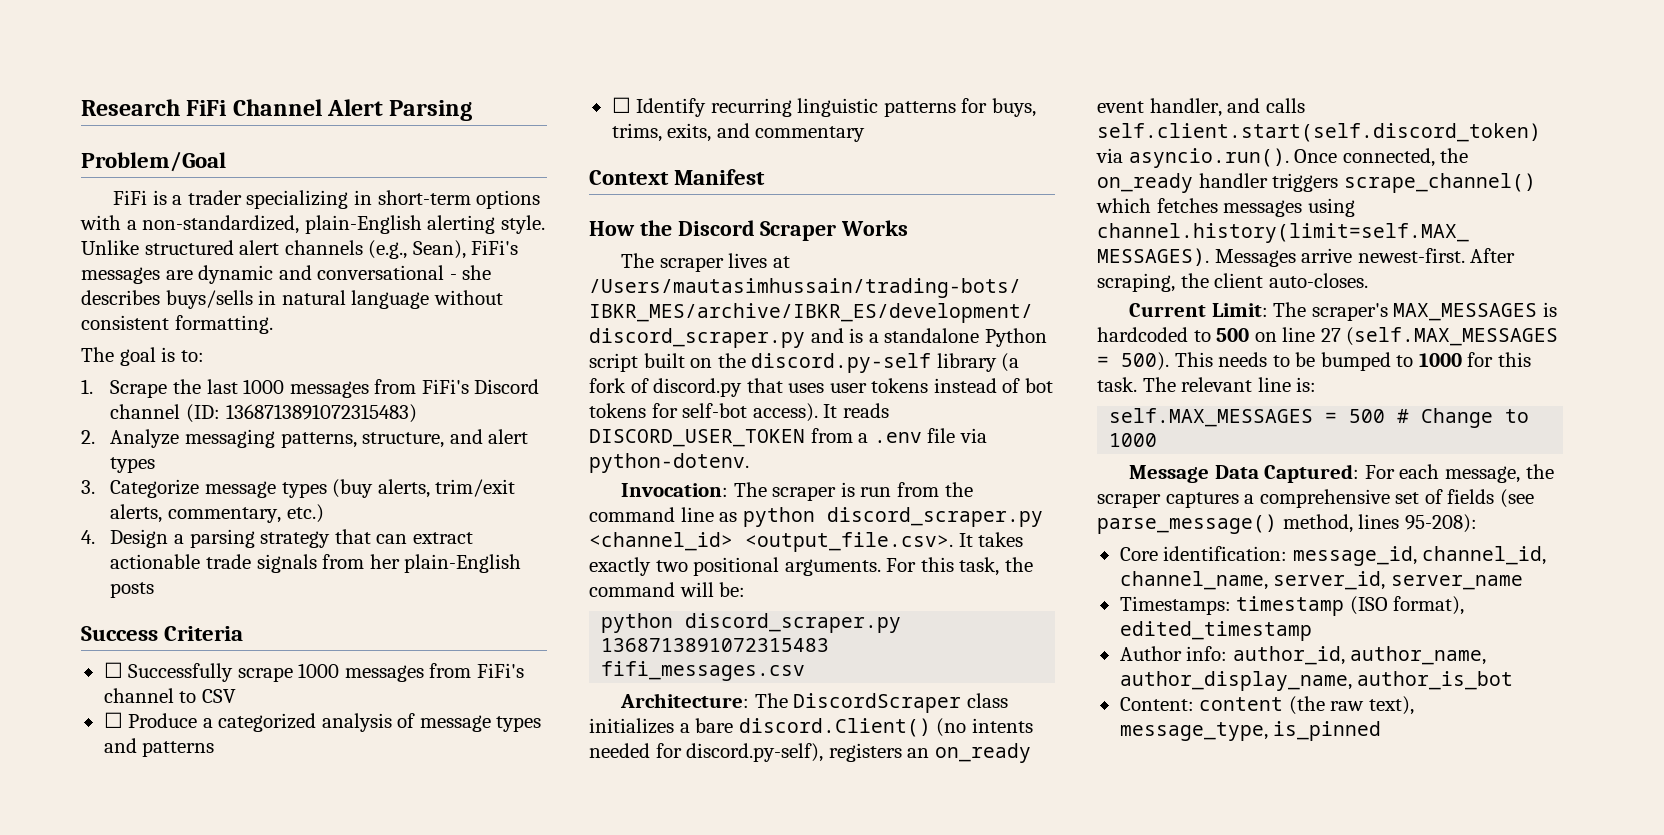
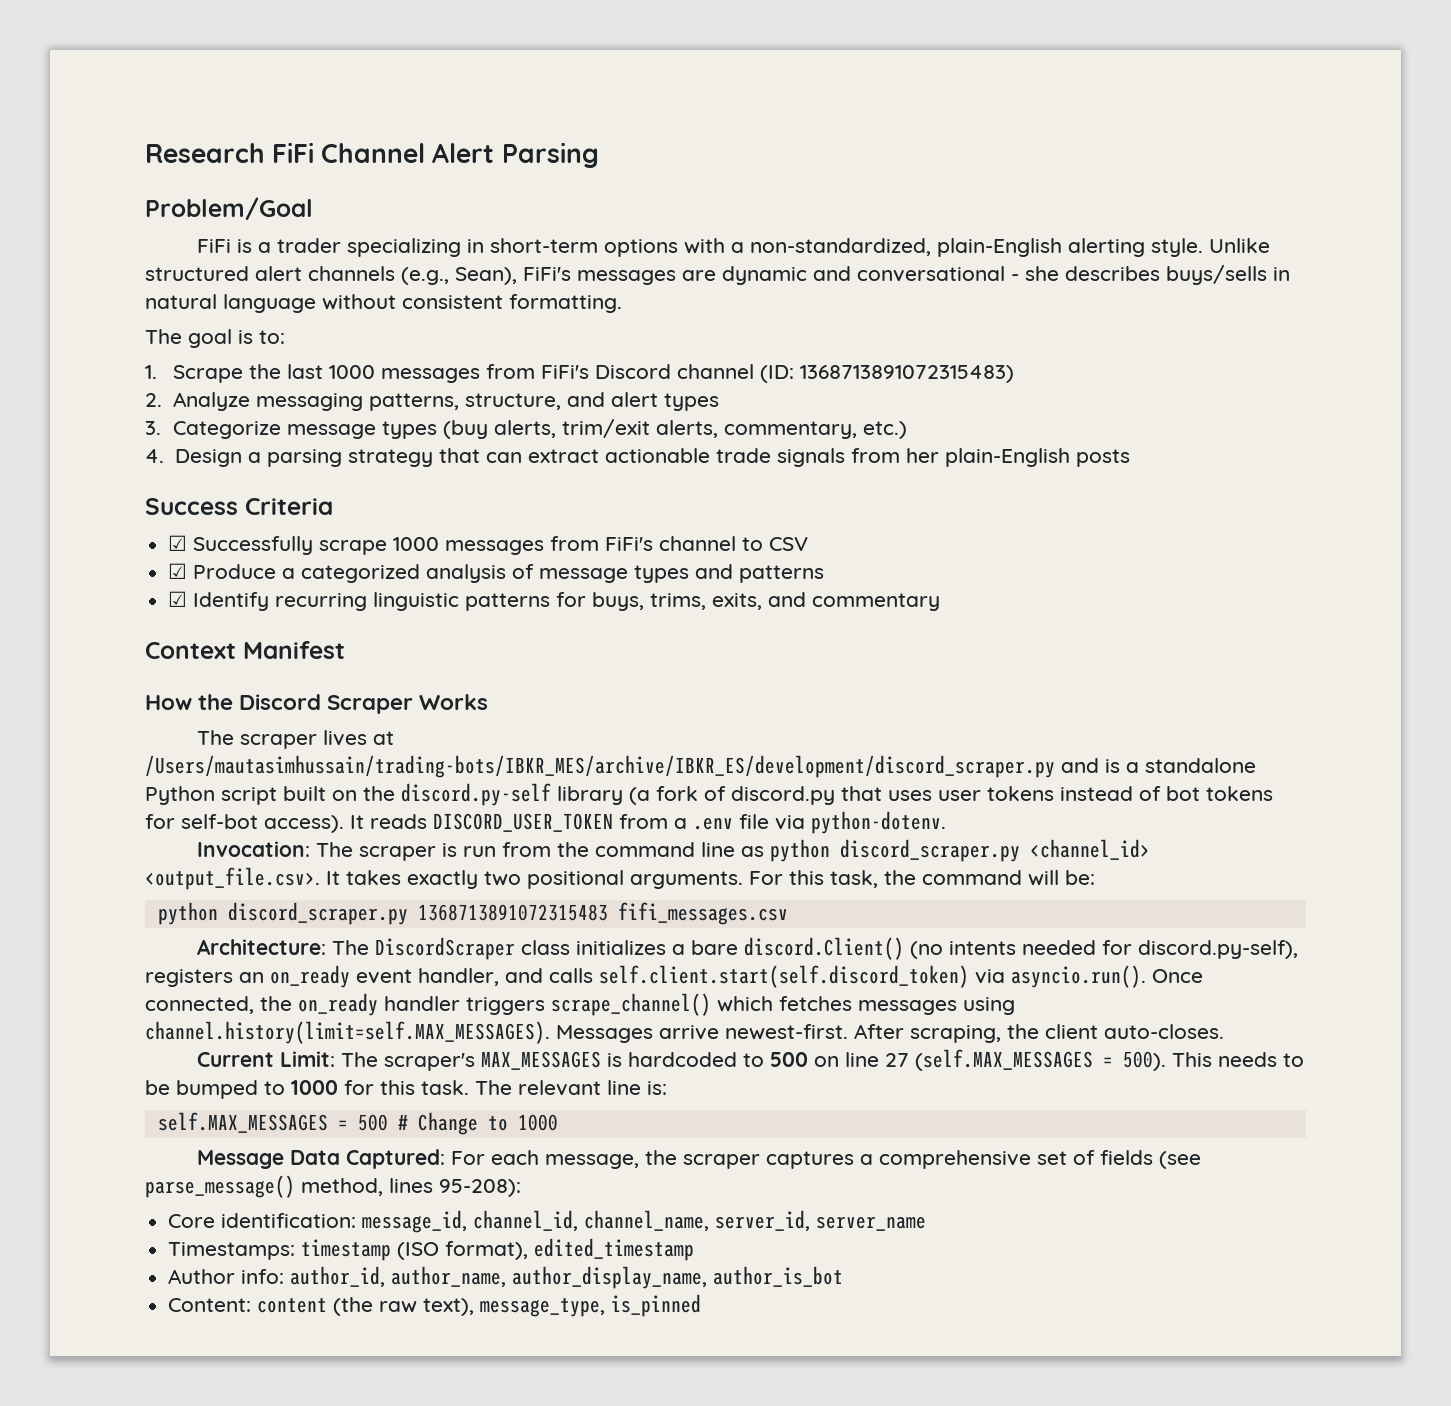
- ☐ Successfully scrape 1000 messages from FiFi's channel to CSV
+ ☑ Successfully scrape 1000 messages from FiFi's channel to CSV
- ☐ Produce a categorized analysis of message types and patterns
+ ☑ Produce a categorized analysis of message types and patterns
- ☐ Identify recurring linguistic patterns for buys, trims, exits, and commentary
+ ☑ Identify recurring linguistic patterns for buys, trims, exits, and commentary

